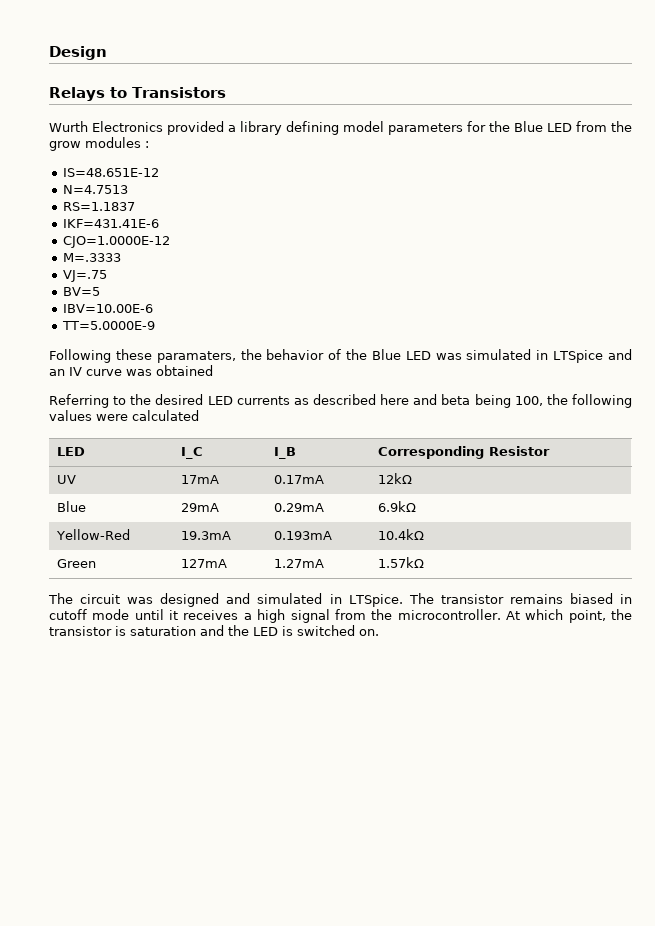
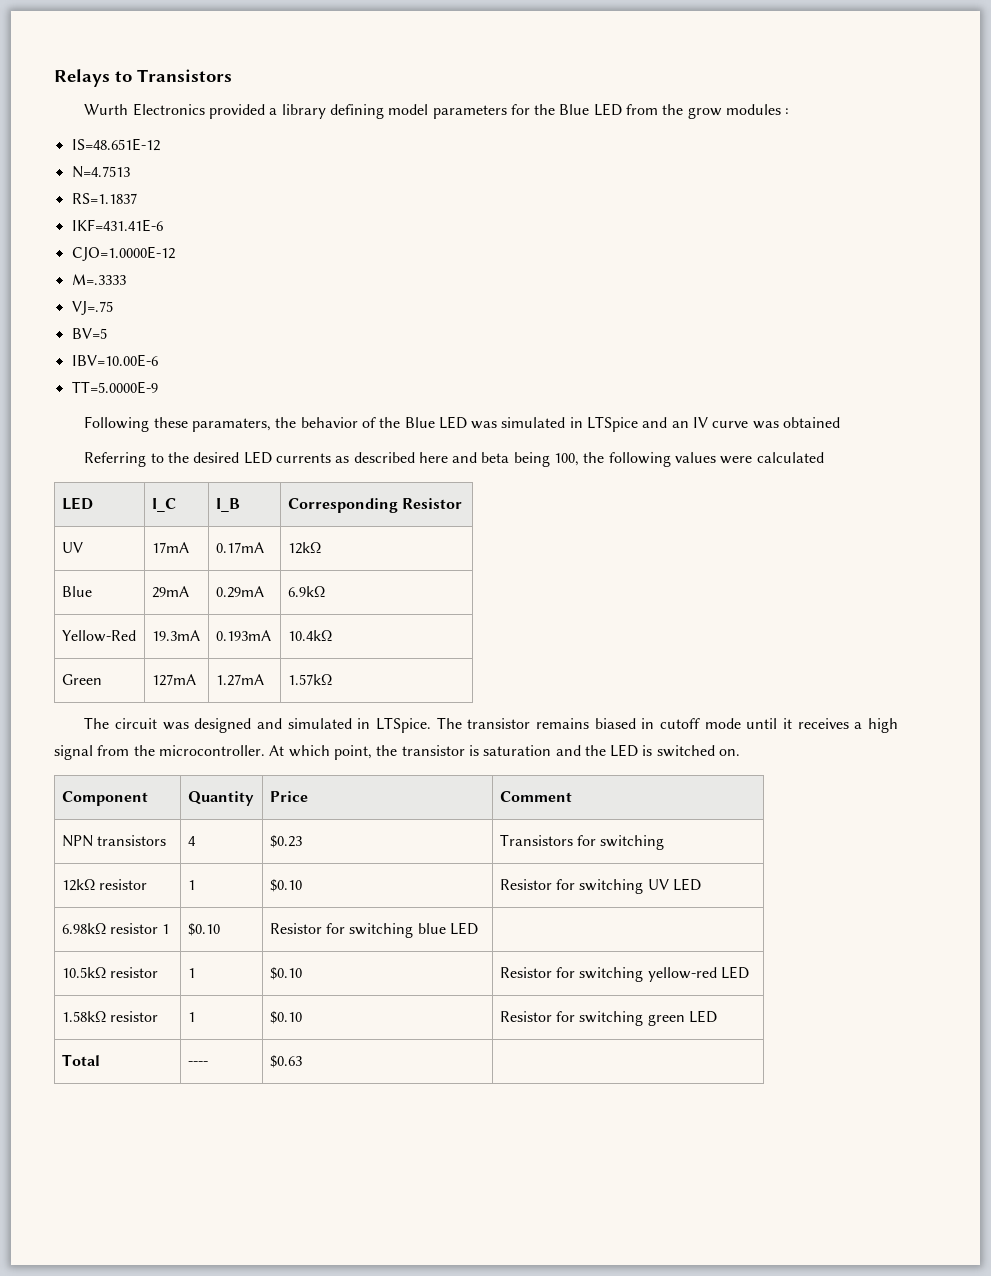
- Design
+ Component | Quantity | Price | Comment
+ NPN transistors | 4 | $0.23 | Transistors for switching
+ 12kΩ resistor | 1 | $0.10 | Resistor for switching UV LED
+ 6.98kΩ resistor 1 | $0.10 | Resistor for switching blue LED |
+ 10.5kΩ resistor | 1 | $0.10 | Resistor for switching yellow-red LED
+ 1.58kΩ resistor | 1 | $0.10 | Resistor for switching green LED
+ Total | ---- | $0.63 |

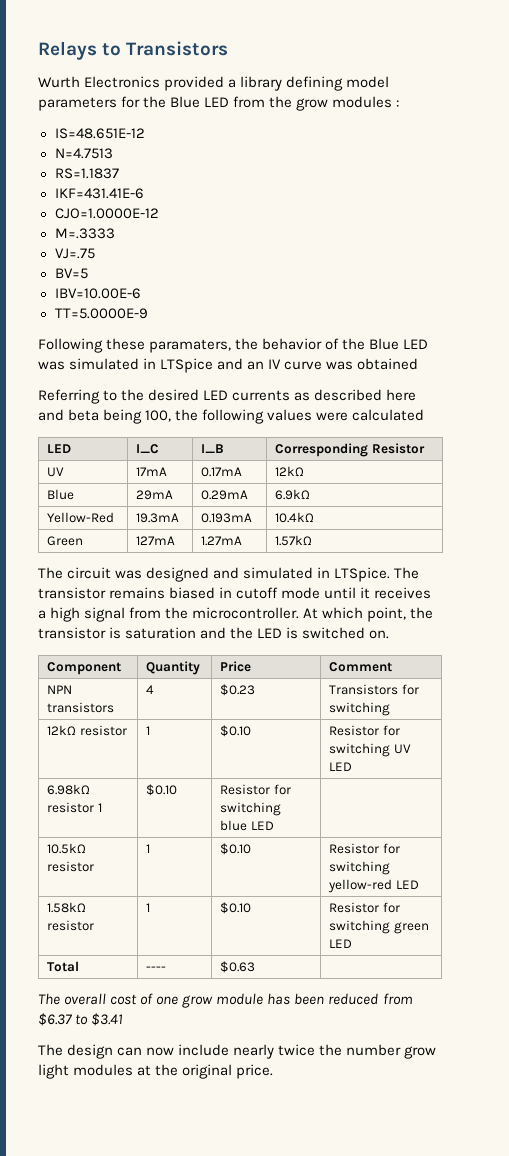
+ The overall cost of one grow module has been reduced from $6.37 to $3.41
+ The design can now include nearly twice the number grow light modules at the original price.

